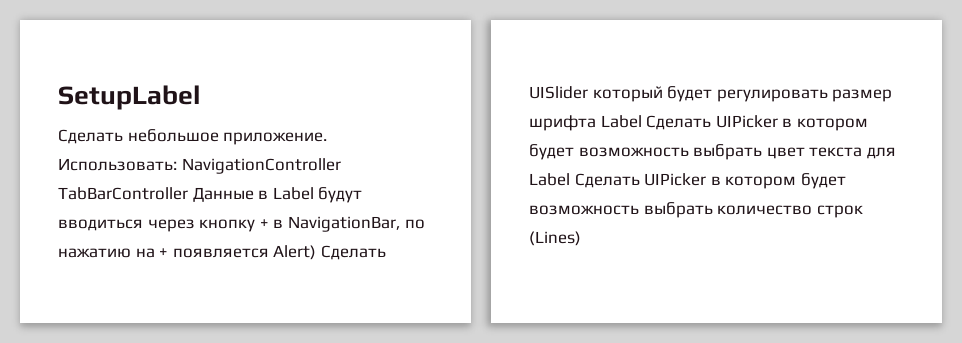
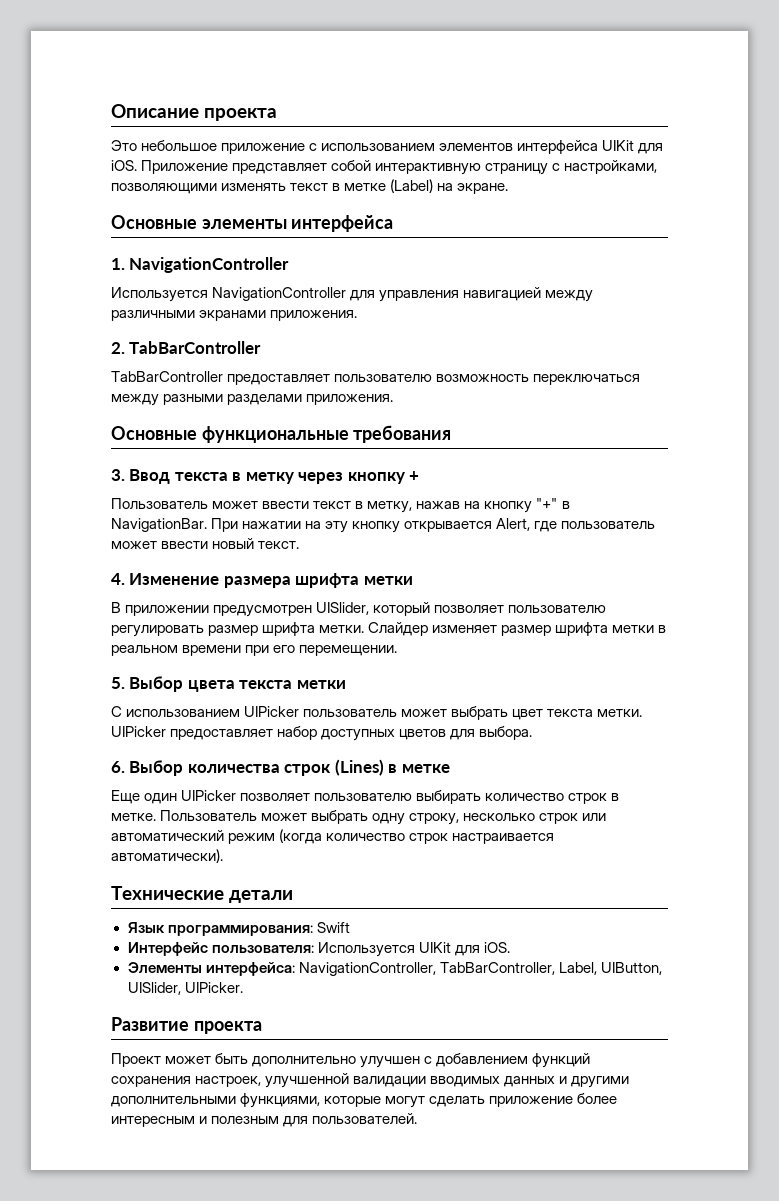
- SetupLabel
- Сделать небольшое приложение. Использовать: NavigationController TabBarController Данные в Label будут вводиться через кнопку + в NavigationBar, по нажатию на + появляется Alert) Сделать UISlider который будет регулировать размер шрифта Label Сделать UIPicker в котором будет возможность выбрать цвет текста для Label Сделать UIPicker в котором будет возможность выбрать количество строк (Lines)
+ Описание проекта
+ Это небольшое приложение с использованием элементов интерфейса UIKit для iOS. Приложение представляет собой интерактивную страницу с настройками, позволяющими изменять текст в метке (Label) на экране.
+ Основные элементы интерфейса
+ 1. NavigationController
+ Используется NavigationController для управления навигацией между различными экранами приложения.
+ 2. TabBarController
+ TabBarController предоставляет пользователю возможность переключаться между разными разделами приложения.
+ Основные функциональные требования
+ 3. Ввод текста в метку через кнопку +
+ Пользователь может ввести текст в метку, нажав на кнопку "+" в NavigationBar. При нажатии на эту кнопку открывается Alert, где пользователь может ввести новый текст.
+ 4. Изменение размера шрифта метки
+ В приложении предусмотрен UISlider, который позволяет пользователю регулировать размер шрифта метки. Слайдер изменяет размер шрифта метки в реальном времени при его перемещении.
+ 5. Выбор цвета текста метки
+ С использованием UIPicker пользователь может выбрать цвет текста метки. UIPicker предоставляет набор доступных цветов для выбора.
+ 6. Выбор количества строк (Lines) в метке
+ Еще один UIPicker позволяет пользователю выбирать количество строк в метке. Пользователь может выбрать одну строку, несколько строк или автоматический режим (когда количество строк настраивается автоматически).
+ Технические детали
+ Язык программирования: Swift
+ Интерфейс пользователя: Используется UIKit для iOS.
+ Элементы интерфейса: NavigationController, TabBarController, Label, UIButton, UISlider, UIPicker.
+ Развитие проекта
+ Проект может быть дополнительно улучшен с добавлением функций сохранения настроек, улучшенной валидации вводимых данных и другими дополнительными функциями, которые могут сделать приложение более интересным и полезным для пользователей.

